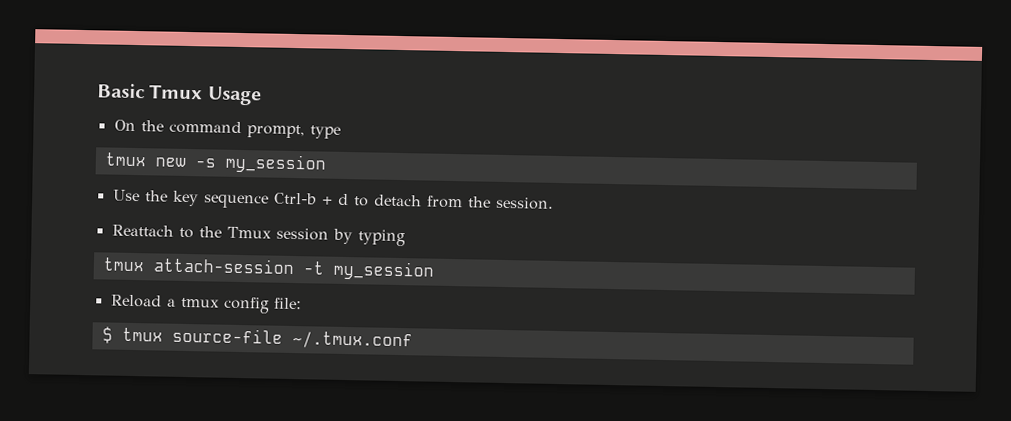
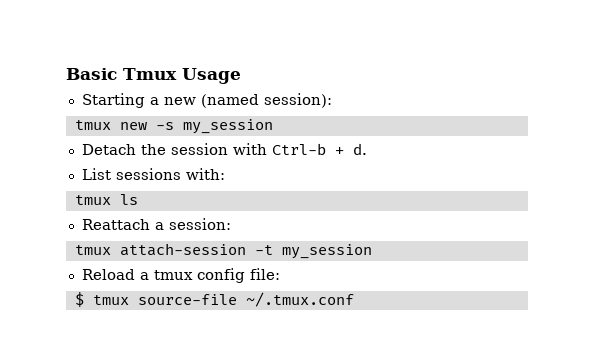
- On the command prompt, type
+ Starting a new (named session):
- Use the key sequence Ctrl-b + d to detach from the session.
- Reattach to the Tmux session by typing
+ Detach the session with Ctrl-b + d.
+ List sessions with:
+ tmux ls
+ Reattach a session:

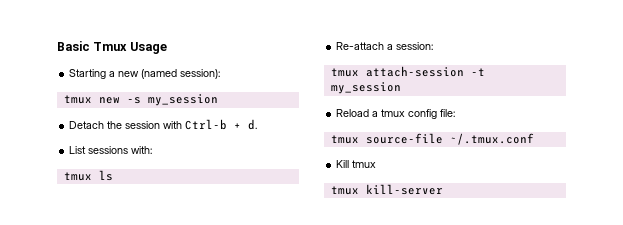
- Reattach a session:
+ Re-attach a session:
- $ tmux source-file ~/.tmux.conf
+ tmux source-file ~/.tmux.conf
+ Kill tmux
+ tmux kill-server

